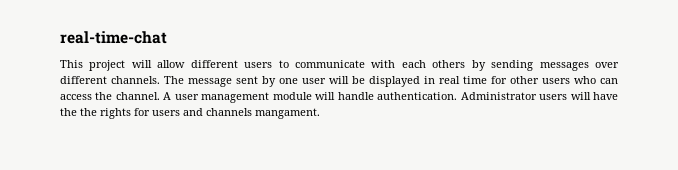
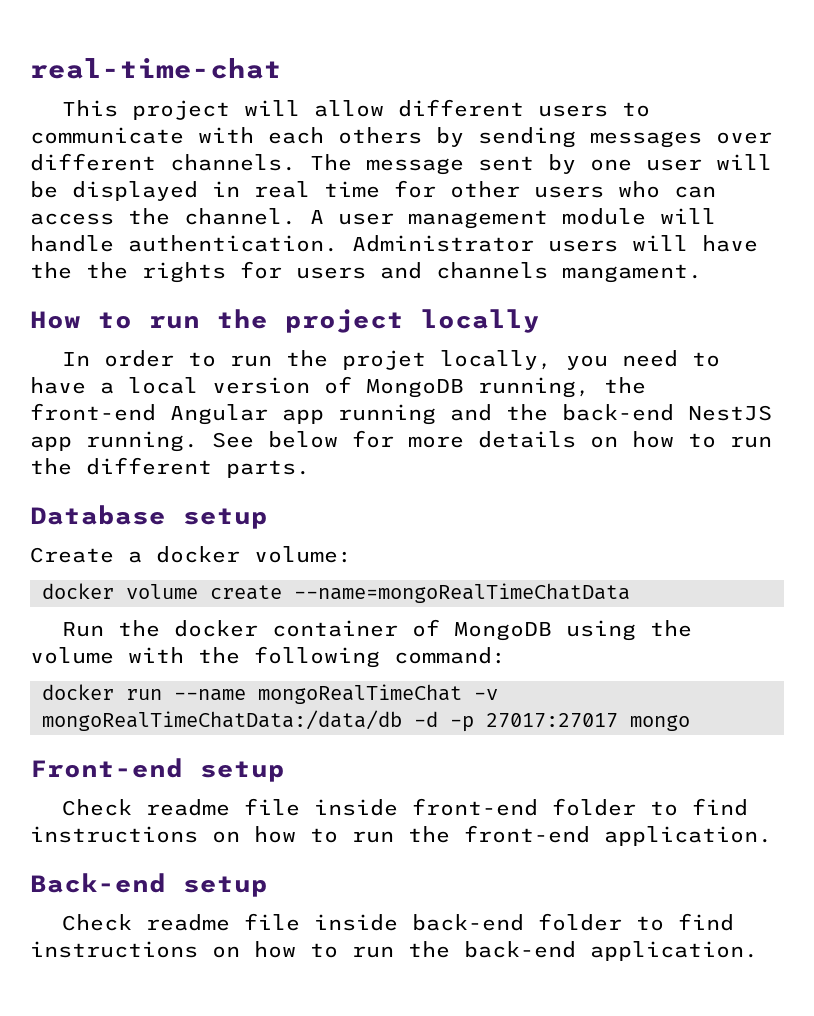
+ How to run the project locally
+ In order to run the projet locally, you need to have a local version of MongoDB running, the front-end Angular app running and the back-end NestJS app running. See below for more details on how to run the different parts.
+ Database setup
+ Create a docker volume:
+ docker volume create --name=mongoRealTimeChatData
+ Run the docker container of MongoDB using the volume with the following command:
+ docker run --name mongoRealTimeChat -v mongoRealTimeChatData:/data/db -d -p 27017:27017 mongo
+ Front-end setup
+ Check readme file inside front-end folder to find instructions on how to run the front-end application.
+ Back-end setup
+ Check readme file inside back-end folder to find instructions on how to run the back-end application.

